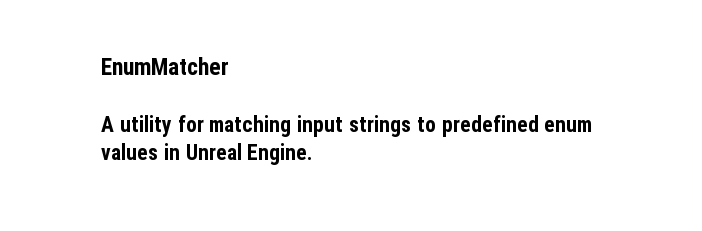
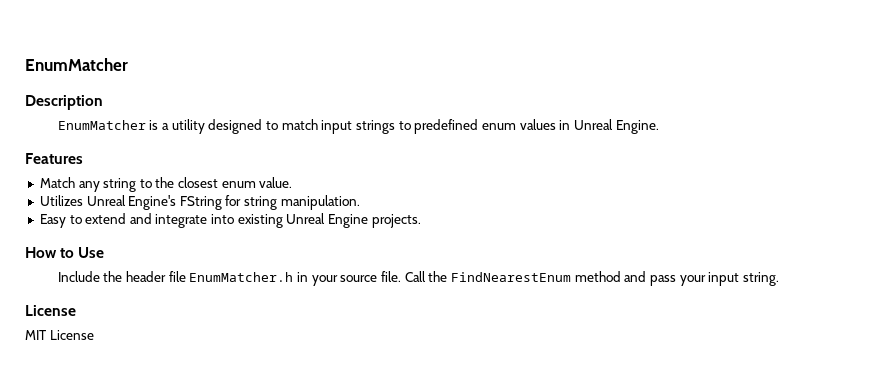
- A utility for matching input strings to predefined enum values in Unreal Engine.
+ Description
+ EnumMatcher is a utility designed to match input strings to predefined enum values in Unreal Engine.
+ Features
+ Match any string to the closest enum value.
+ Utilizes Unreal Engine's FString for string manipulation.
+ Easy to extend and integrate into existing Unreal Engine projects.
+ How to Use
+ Include the header file EnumMatcher.h in your source file. Call the FindNearestEnum method and pass your input string.
+ License
+ MIT License

